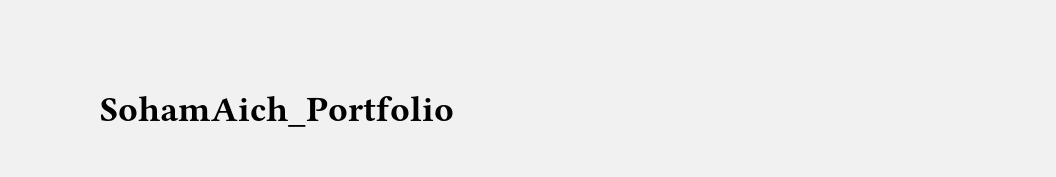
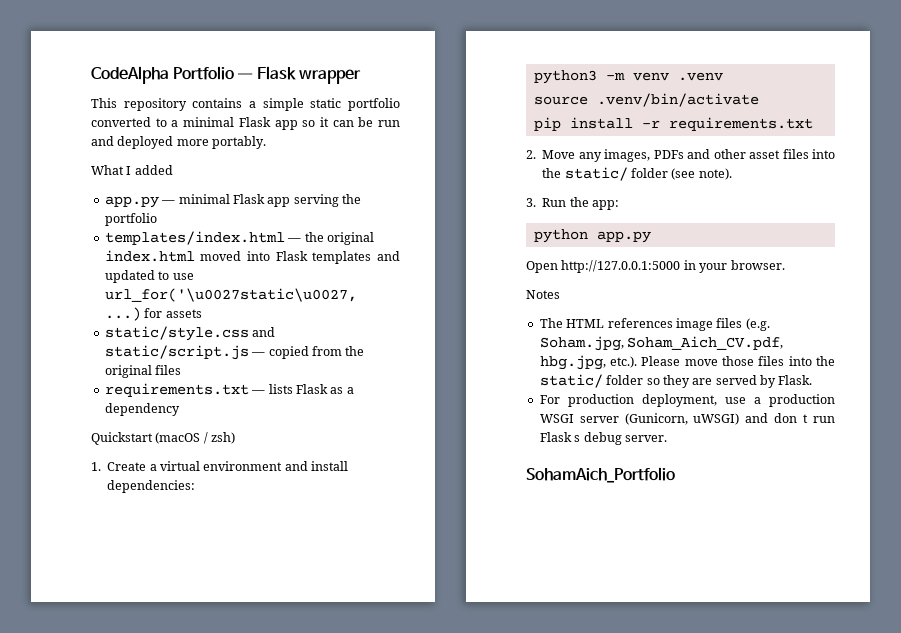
+ CodeAlpha Portfolio — Flask wrapper
+ This repository contains a simple static portfolio converted to a minimal Flask app so it can be run and deployed more portably.
+ What I added
+ app.py — minimal Flask app serving the portfolio
+ templates/index.html — the original index.html moved into Flask templates and updated to use url_for('\u0027static\u0027, ...) for assets
+ static/style.css and static/script.js — copied from the original files
+ requirements.txt — lists Flask as a dependency
+ Quickstart (macOS / zsh)
+ 1. Create a virtual environment and install dependencies:
+ python3 -m venv .venv
+ source .venv/bin/activate
+ pip install -r requirements.txt
+ 2. Move any images, PDFs and other asset files into the static/ folder (see note).
+ 3. Run the app:
+ python app.py
+ Open http://127.0.0.1:5000 in your browser.
+ Notes
+ The HTML references image files (e.g. Soham.jpg, Soham_Aich_CV.pdf, hbg.jpg, etc.). Please move those files into the static/ folder so they are served by Flask.
+ For production deployment, use a production WSGI server (Gunicorn, uWSGI) and don t run Flask s debug server.

